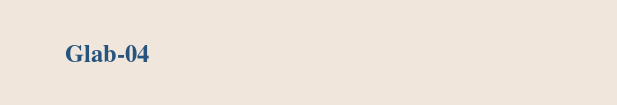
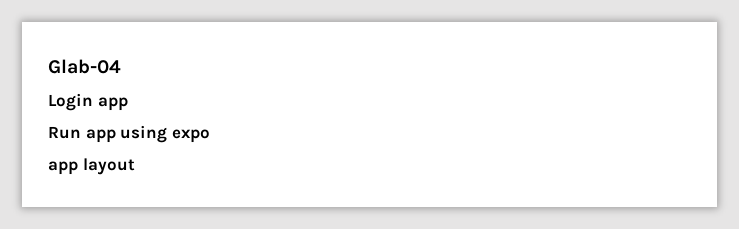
+ Login app
+ Run app using expo
+ app layout

